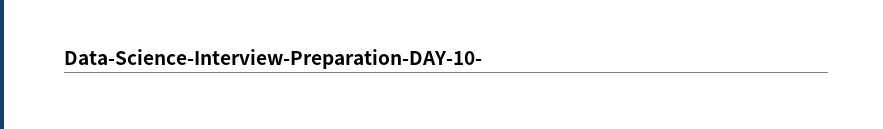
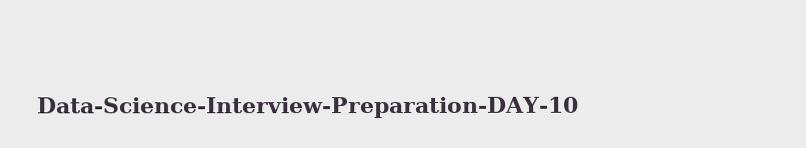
- Data-Science-Interview-Preparation-DAY-10-
+ Data-Science-Interview-Preparation-DAY-10

